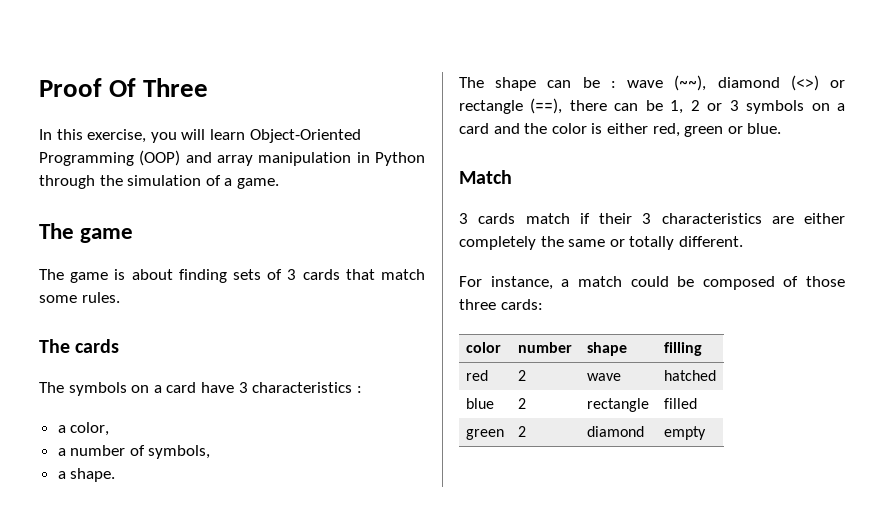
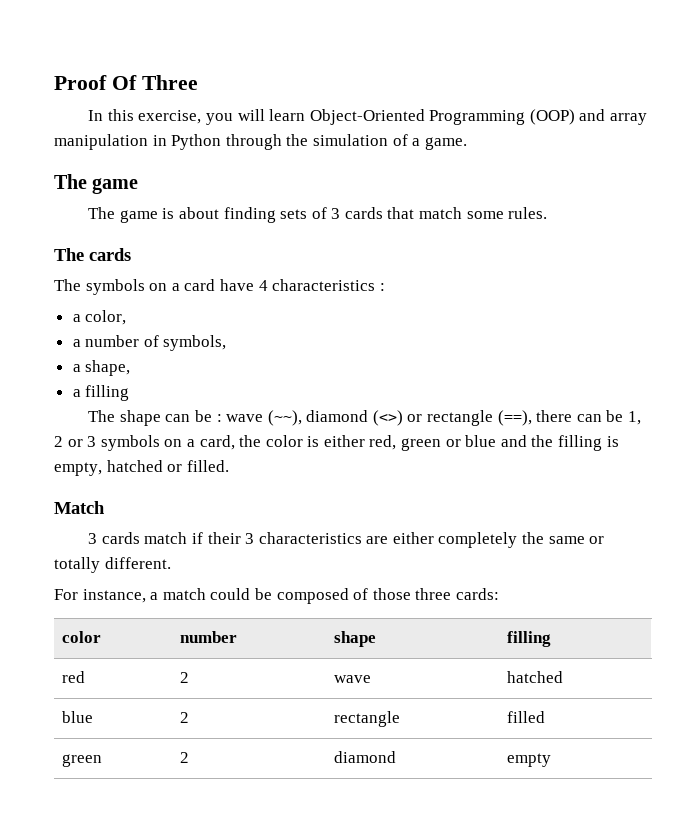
- The symbols on a card have 3 characteristics :
+ The symbols on a card have 4 characteristics :
- a shape.
+ a shape,
+ a filling
- The shape can be : wave (~~), diamond (<>) or rectangle (==), there can be 1, 2 or 3 symbols on a card and the color is either red, green or blue.
+ The shape can be : wave (~~), diamond (<>) or rectangle (==), there can be 1, 2 or 3 symbols on a card, the color is either red, green or blue and the filling is empty, hatched or filled.

